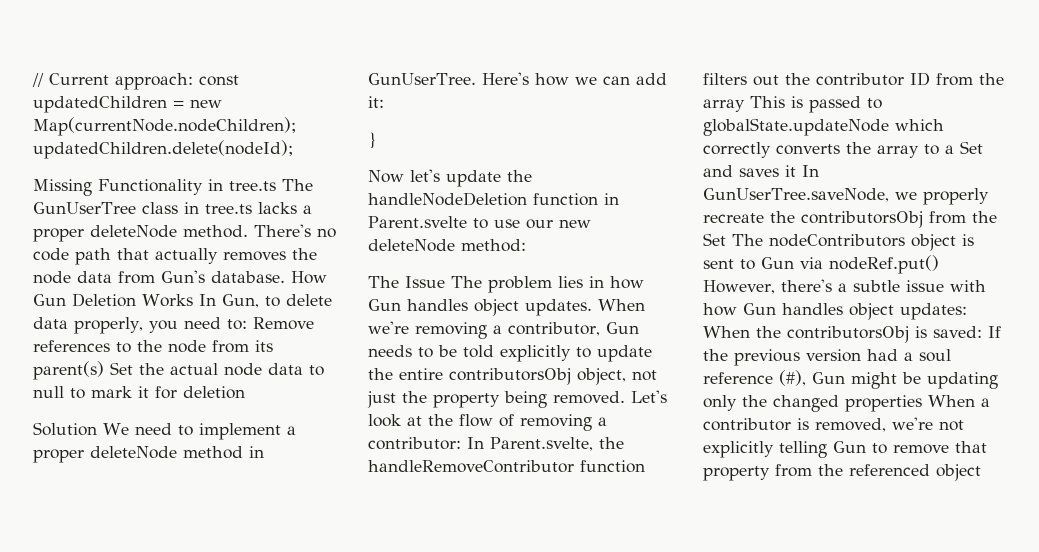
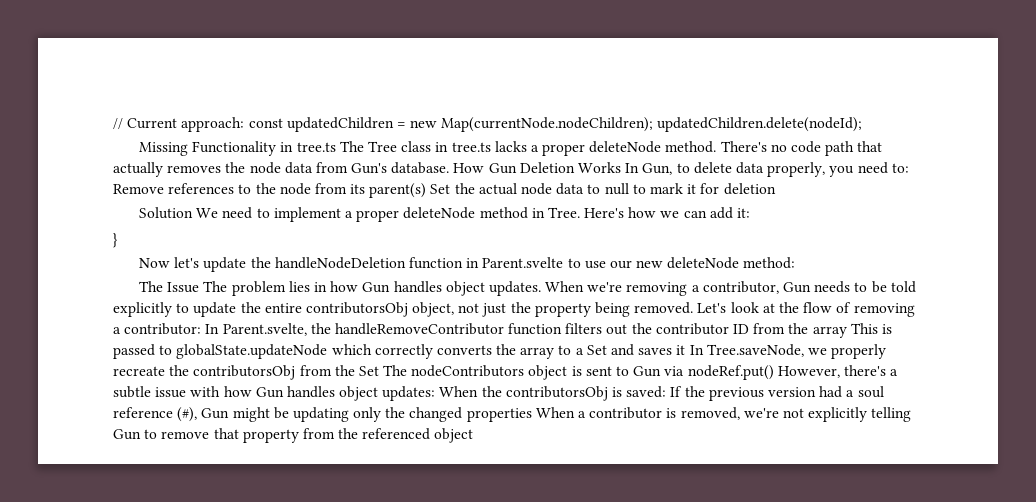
- Missing Functionality in tree.ts The GunUserTree class in tree.ts lacks a proper deleteNode method.
+ Missing Functionality in tree.ts The Tree class in tree.ts lacks a proper deleteNode method.
- Solution We need to implement a proper deleteNode method in GunUserTree.
+ Solution We need to implement a proper deleteNode method in Tree.
- In Parent.svelte, the handleRemoveContributor function filters out the contributor ID from the array This is passed to globalState.updateNode which correctly converts the array to a Set and saves it In GunUserTree.saveNode, we properly recreate the contributorsObj from the Set The nodeContributors object is sent to Gun via nodeRef.put() However, there's a subtle issue with how Gun handles object updates:
+ In Parent.svelte, the handleRemoveContributor function filters out the contributor ID from the array This is passed to globalState.updateNode which correctly converts the array to a Set and saves it In Tree.saveNode, we properly recreate the contributorsObj from the Set The nodeContributors object is sent to Gun via nodeRef.put() However, there's a subtle issue with how Gun handles object updates:

